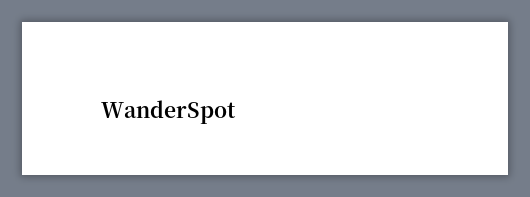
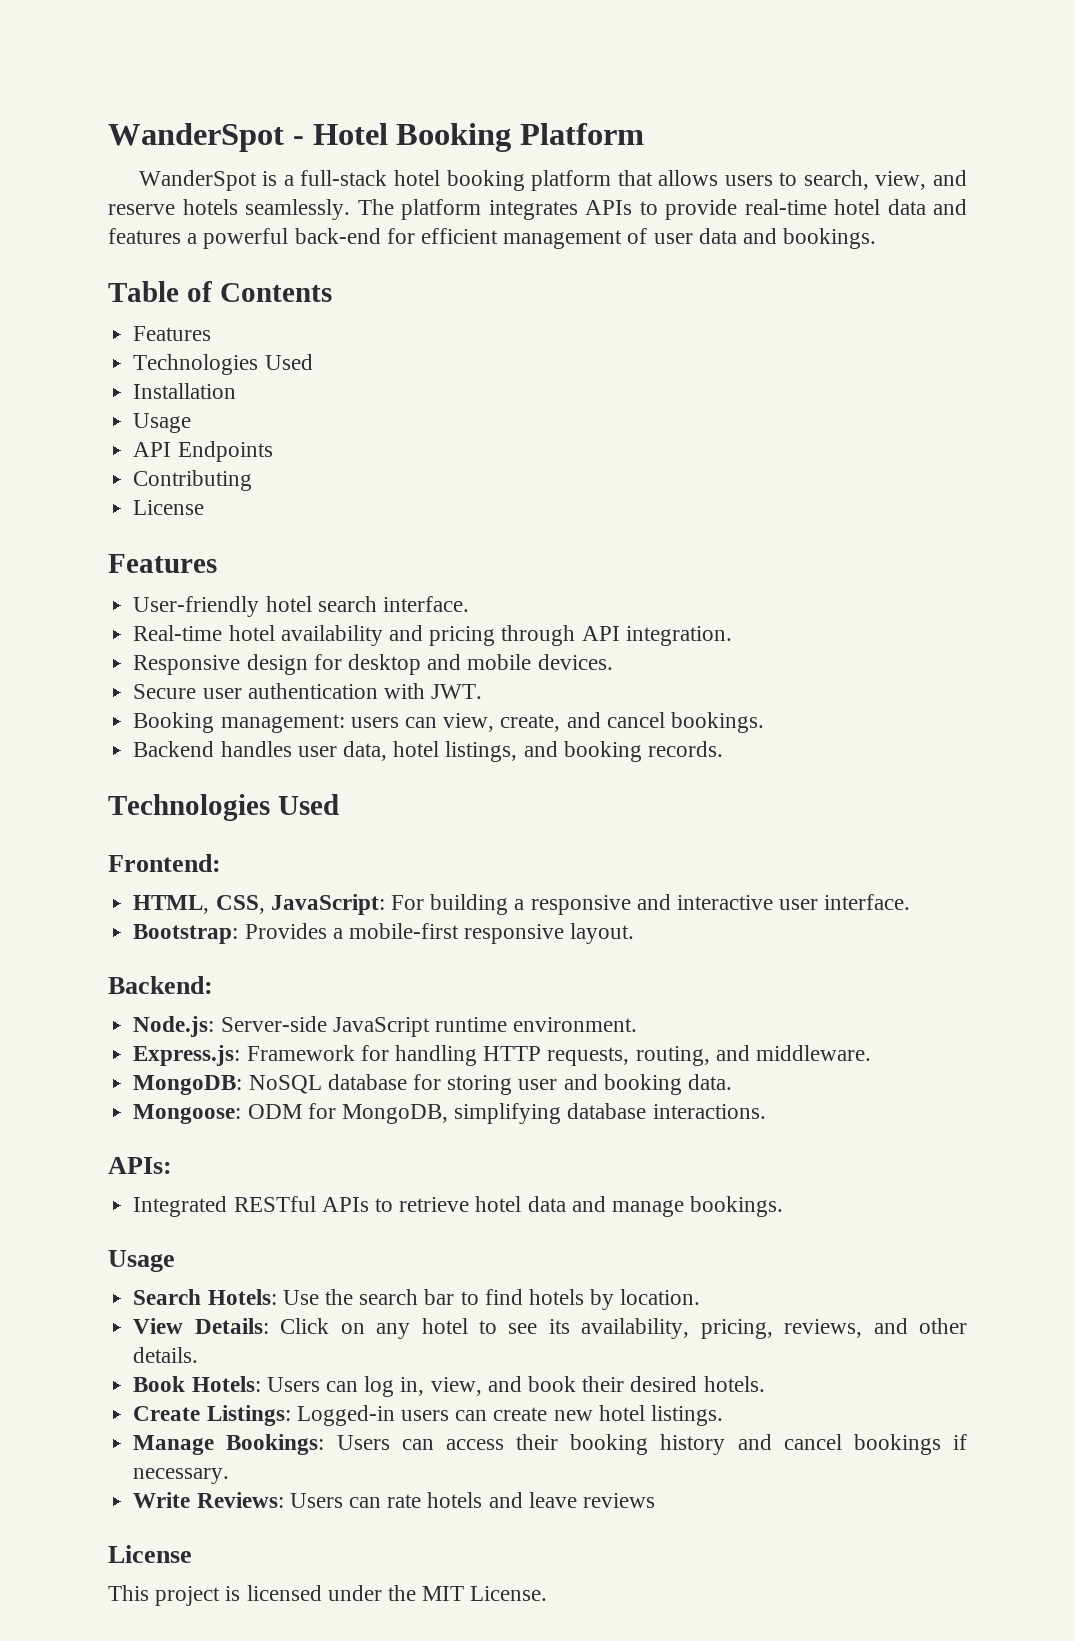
- WanderSpot
+ WanderSpot - Hotel Booking Platform
+ WanderSpot is a full-stack hotel booking platform that allows users to search, view, and reserve hotels seamlessly. The platform integrates APIs to provide real-time hotel data and features a powerful back-end for efficient management of user data and bookings.
+ Table of Contents
+ Features
+ Technologies Used
+ Installation
+ Usage
+ API Endpoints
+ Contributing
+ License
+ Features
+ User-friendly hotel search interface.
+ Real-time hotel availability and pricing through API integration.
+ Responsive design for desktop and mobile devices.
+ Secure user authentication with JWT.
+ Booking management: users can view, create, and cancel bookings.
+ Backend handles user data, hotel listings, and booking records.
+ Technologies Used
+ Frontend:
+ HTML, CSS, JavaScript: For building a responsive and interactive user interface.
+ Bootstrap: Provides a mobile-first responsive layout.
+ Backend:
+ Node.js: Server-side JavaScript runtime environment.
+ Express.js: Framework for handling HTTP requests, routing, and middleware.
+ MongoDB: NoSQL database for storing user and booking data.
+ Mongoose: ODM for MongoDB, simplifying database interactions.
+ APIs:
+ Integrated RESTful APIs to retrieve hotel data and manage bookings.
+ Usage
+ Search Hotels: Use the search bar to find hotels by location.
+ View Details: Click on any hotel to see its availability, pricing, reviews, and other details.
+ Book Hotels: Users can log in, view, and book their desired hotels.
+ Create Listings: Logged-in users can create new hotel listings.
+ Manage Bookings: Users can access their booking history and cancel bookings if necessary.
+ Write Reviews: Users can rate hotels and leave reviews
+ License
+ This project is licensed under the MIT License.

